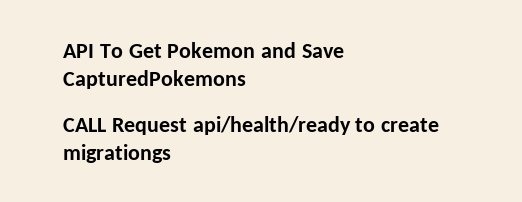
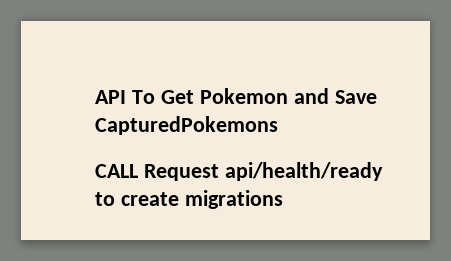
- CALL Request api/health/ready to create migrationgs
+ CALL Request api/health/ready to create migrations

